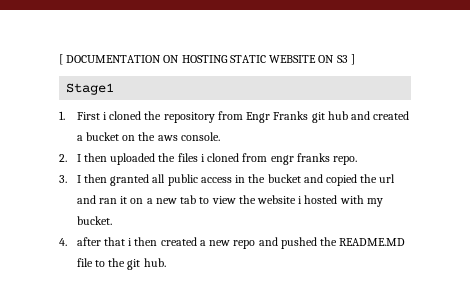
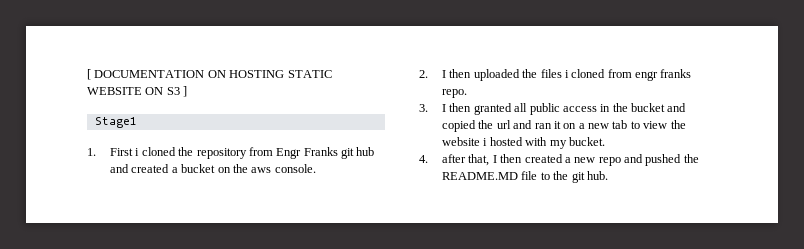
- 4. after that i then created a new repo and pushed the README.MD file to the git hub.
+ 4. after that, I then created a new repo and pushed the README.MD file to the git hub.

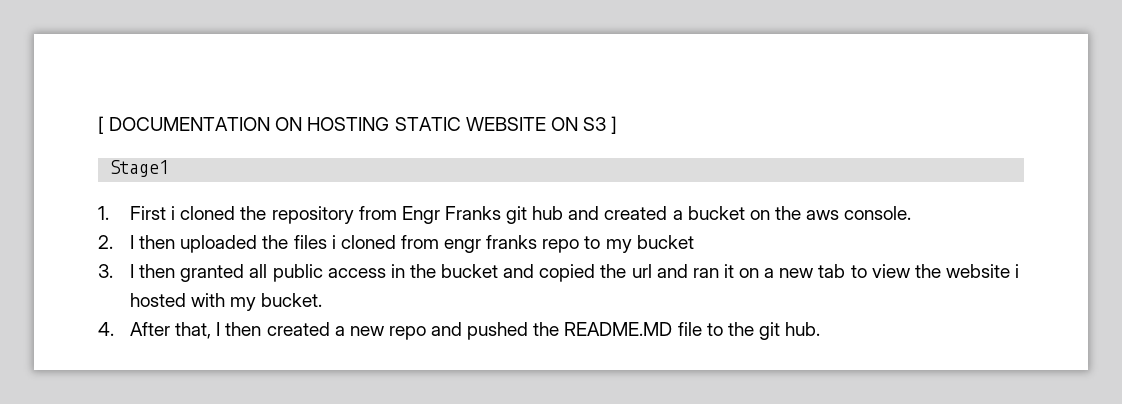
- 2. I then uploaded the files i cloned from engr franks repo.
+ 2. I then uploaded the files i cloned from engr franks repo to my bucket
- 4. after that, I then created a new repo and pushed the README.MD file to the git hub.
+ 4. After that, I then created a new repo and pushed the README.MD file to the git hub.

